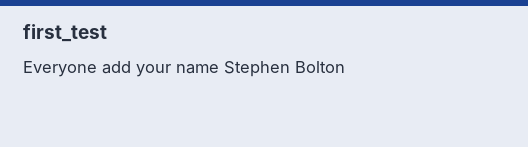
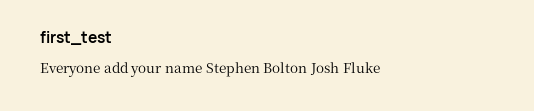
- Everyone add your name Stephen Bolton
+ Everyone add your name Stephen Bolton Josh Fluke

